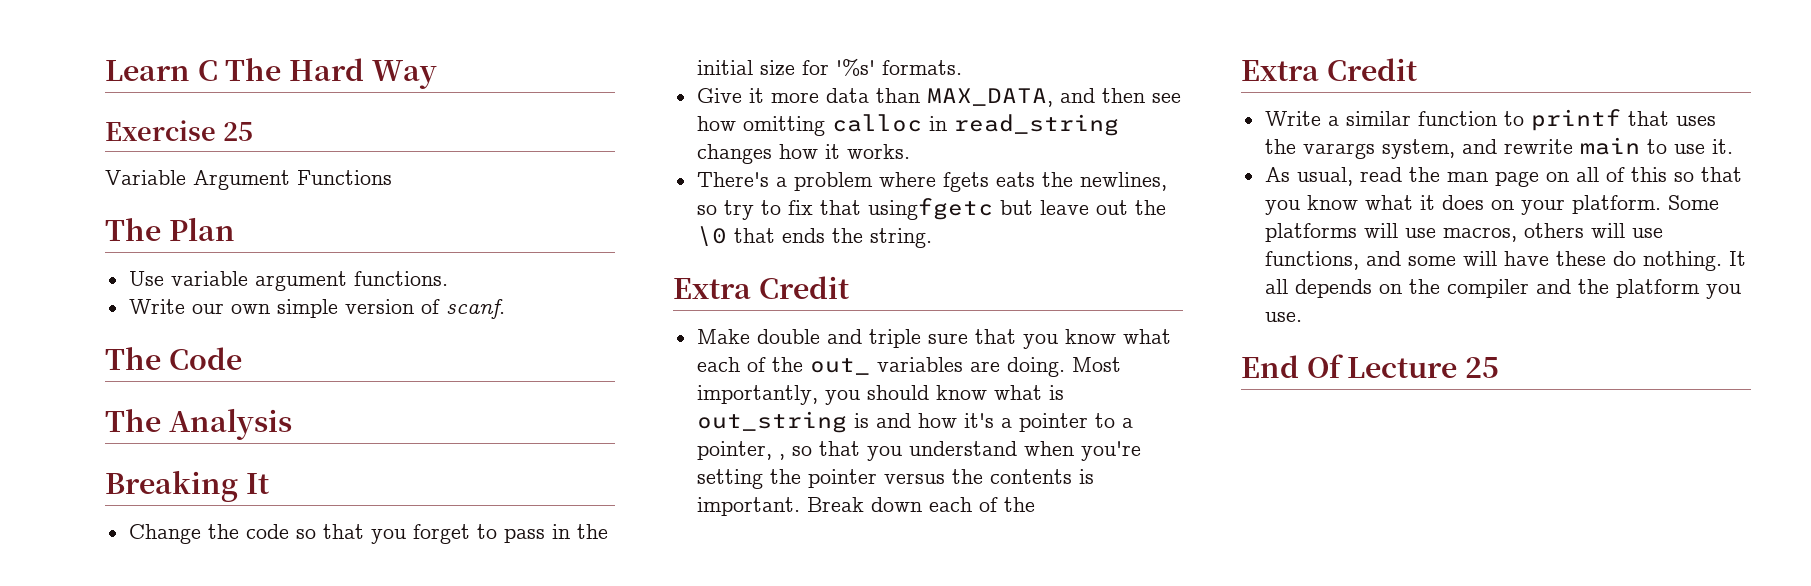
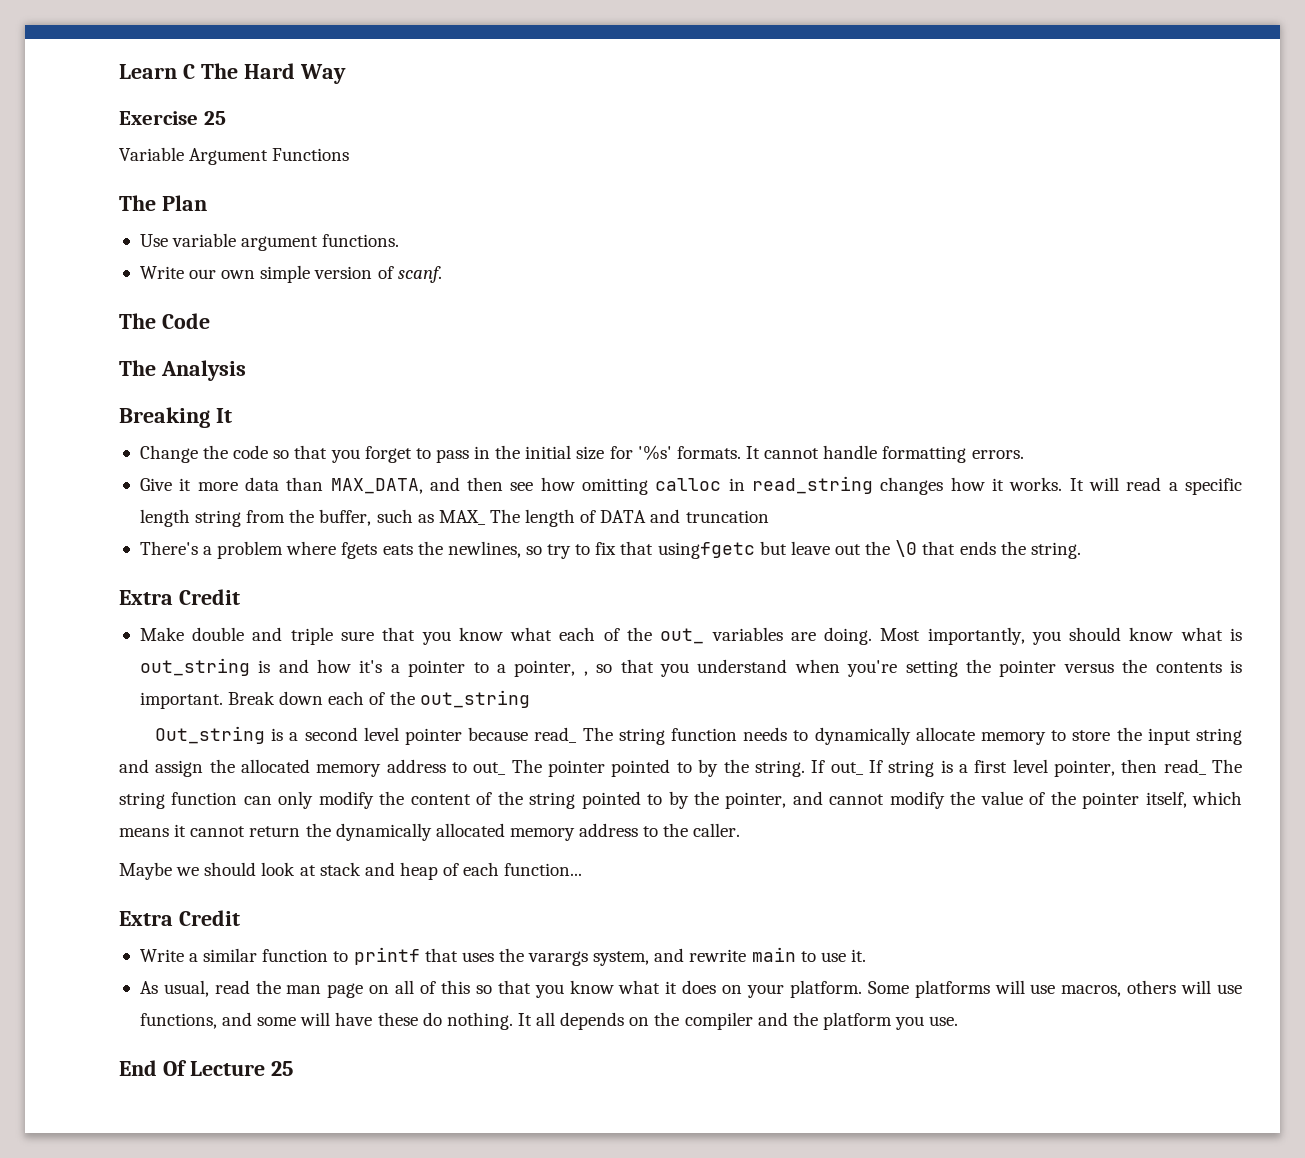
+ It cannot handle formatting errors.
+ It will read a specific length string from the buffer, such as MAX_ The length of DATA and truncation
- Break down each of the
+ Break down each of the out_string
+ Out_string is a second level pointer because read_ The string function needs to dynamically allocate memory to store the input string and assign the allocated memory address to out_ The pointer pointed to by the string. If out_ If string is a first level pointer, then read_ The string function can only modify the content of the string pointed to by the pointer, and cannot modify the value of the pointer itself, which means it cannot return the dynamically allocated memory address to the caller.
+ Maybe we should look at stack and heap of each function...

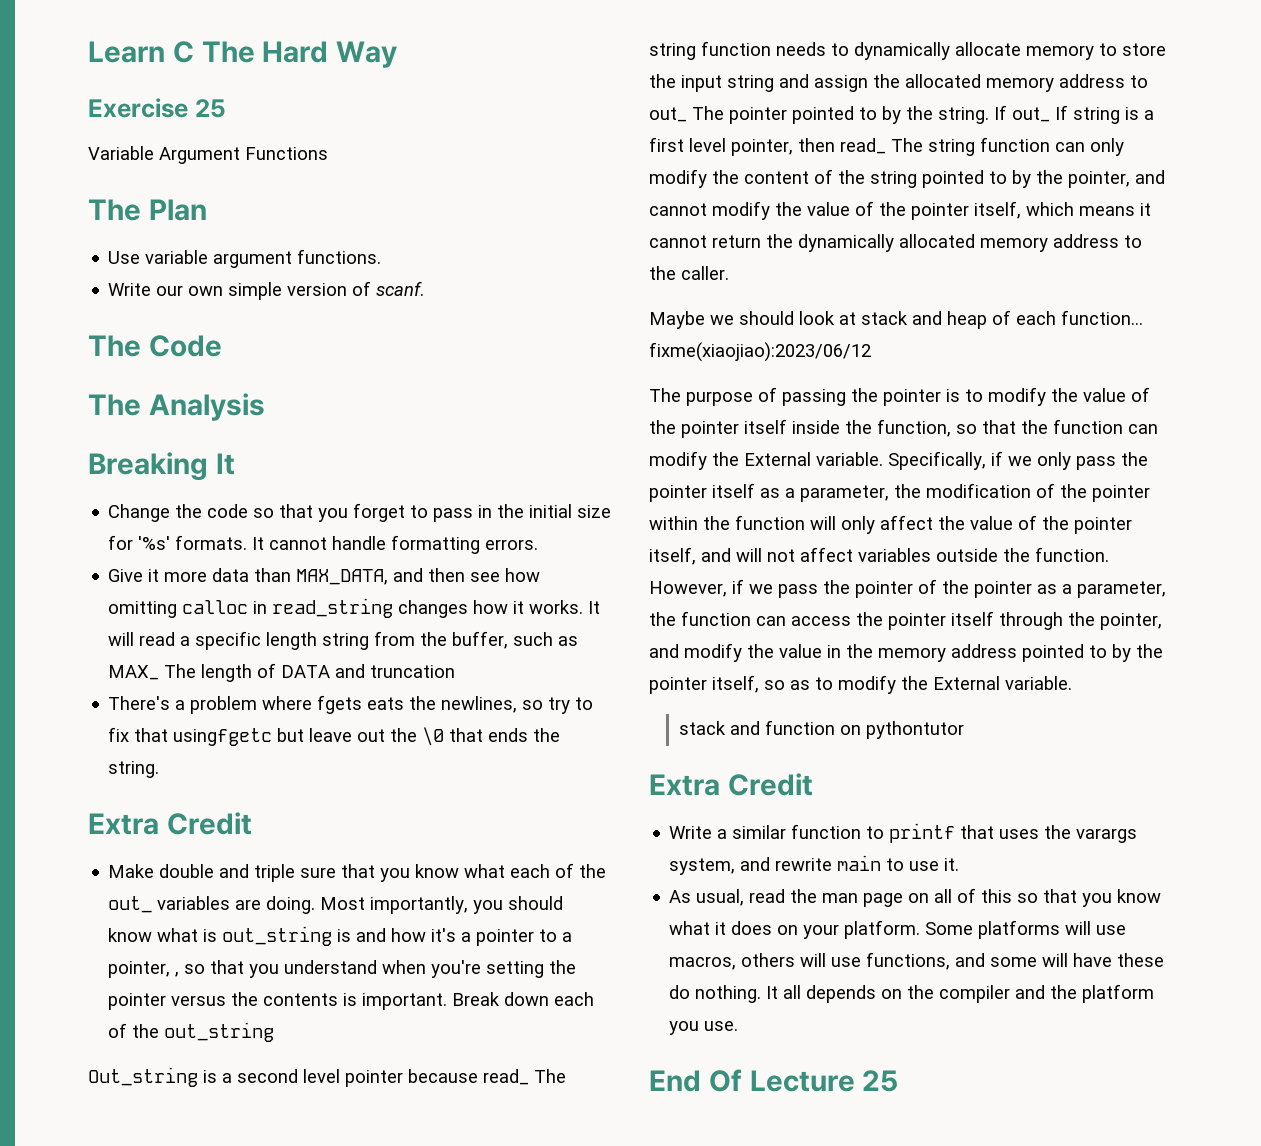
- Maybe we should look at stack and heap of each function...
+ Maybe we should look at stack and heap of each function... fixme(xiaojiao):2023/06/12
+ The purpose of passing the pointer is to modify the value of the pointer itself inside the function, so that the function can modify the External variable. Specifically, if we only pass the pointer itself as a parameter, the modification of the pointer within the function will only affect the value of the pointer itself, and will not affect variables outside the function. However, if we pass the pointer of the pointer as a parameter, the function can access the pointer itself through the pointer, and modify the value in the memory address pointed to by the pointer itself, so as to modify the External variable.
+ stack and function on pythontutor

